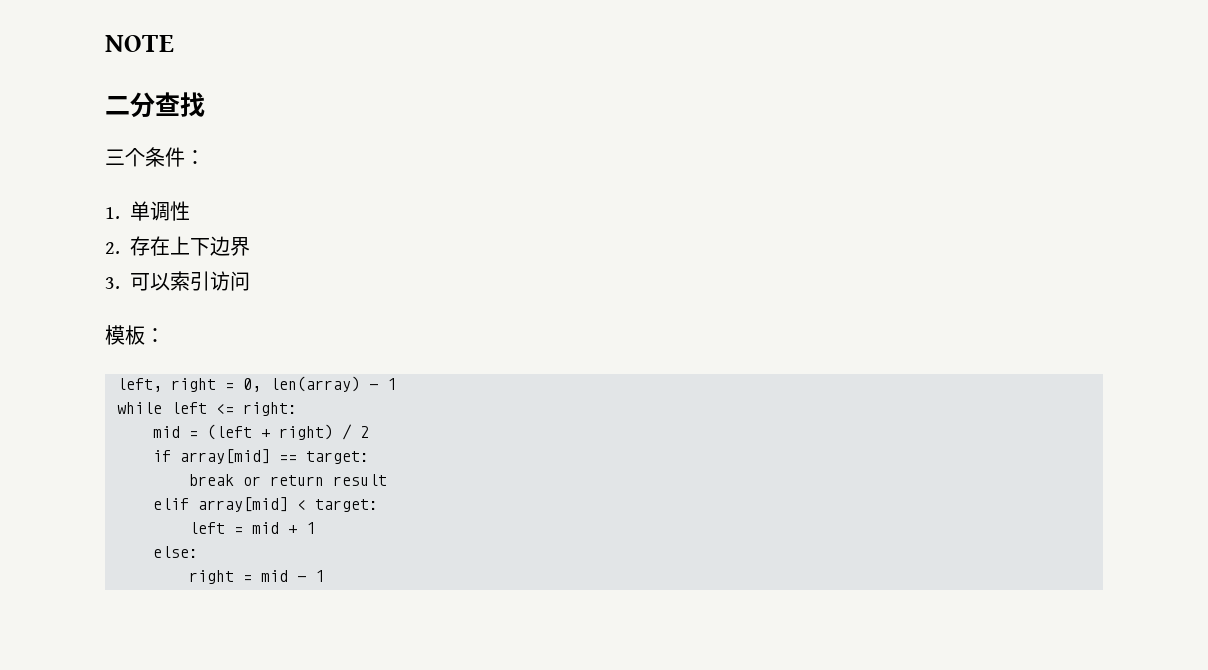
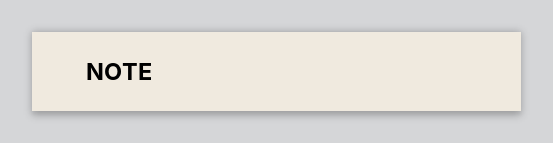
- 二分查找
- 三个条件：
- 1.单调性
- 2.存在上下边界
- 3.可以索引访问
- 模板：
- left, right = 0, len(array) - 1
- while left <= right:
- mid = (left + right) / 2
- if array[mid] == target:
- break or return result
- elif array[mid] < target:
- left = mid + 1
- else:
- right = mid - 1

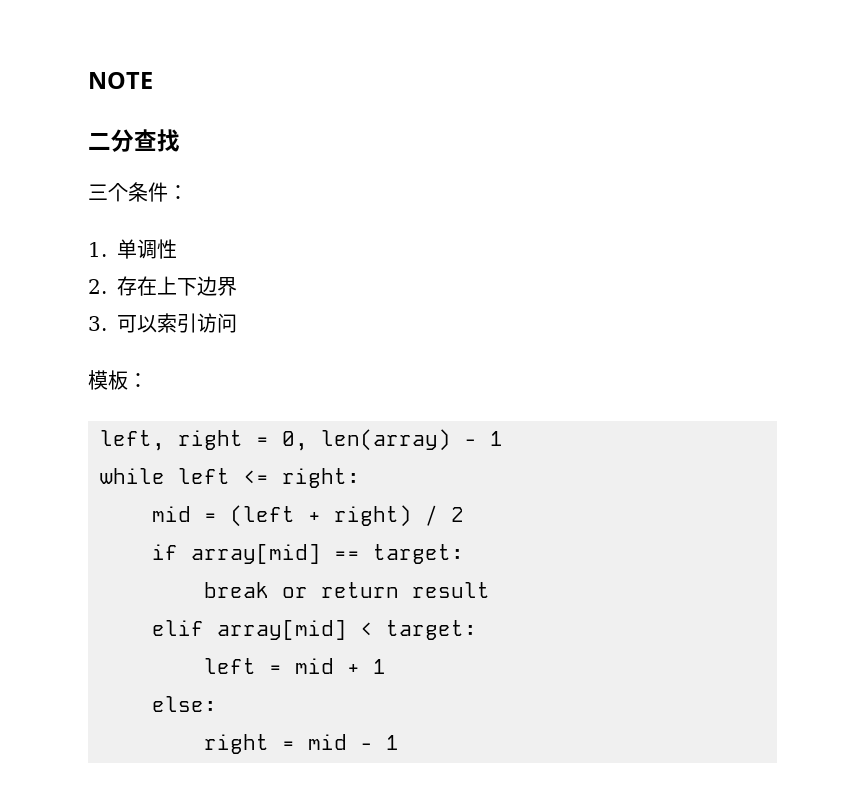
+ 二分查找
+ 三个条件：
+ 1.单调性
+ 2.存在上下边界
+ 3.可以索引访问
+ 模板：
+ left, right = 0, len(array) - 1
+ while left <= right:
+ mid = (left + right) / 2
+ if array[mid] == target:
+ break or return result
+ elif array[mid] < target:
+ left = mid + 1
+ else:
+ right = mid - 1

